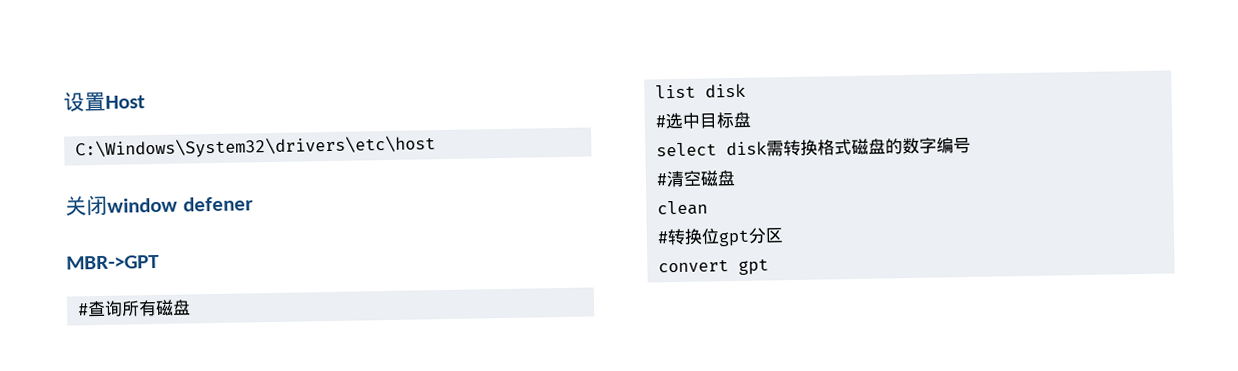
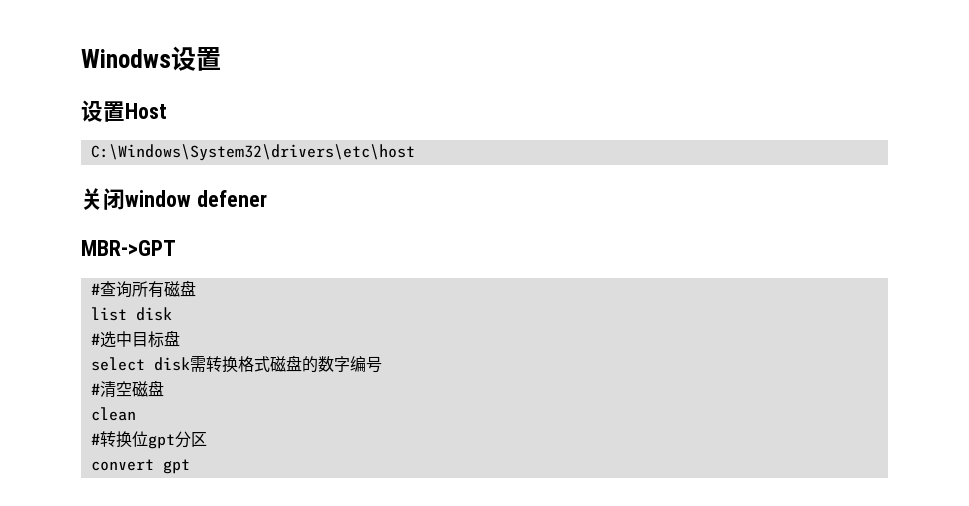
+ Winodws设置

